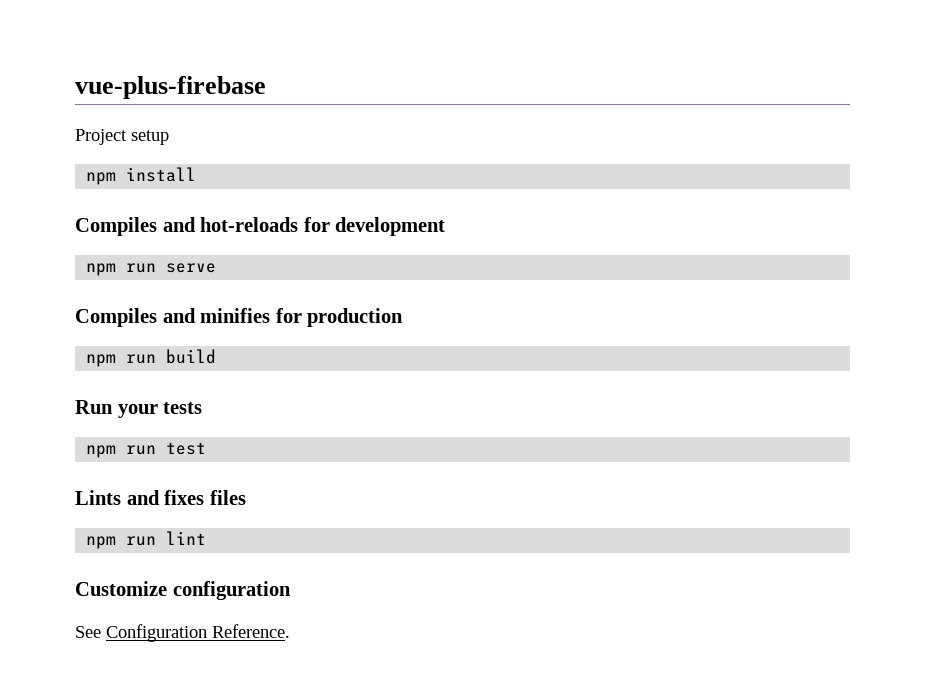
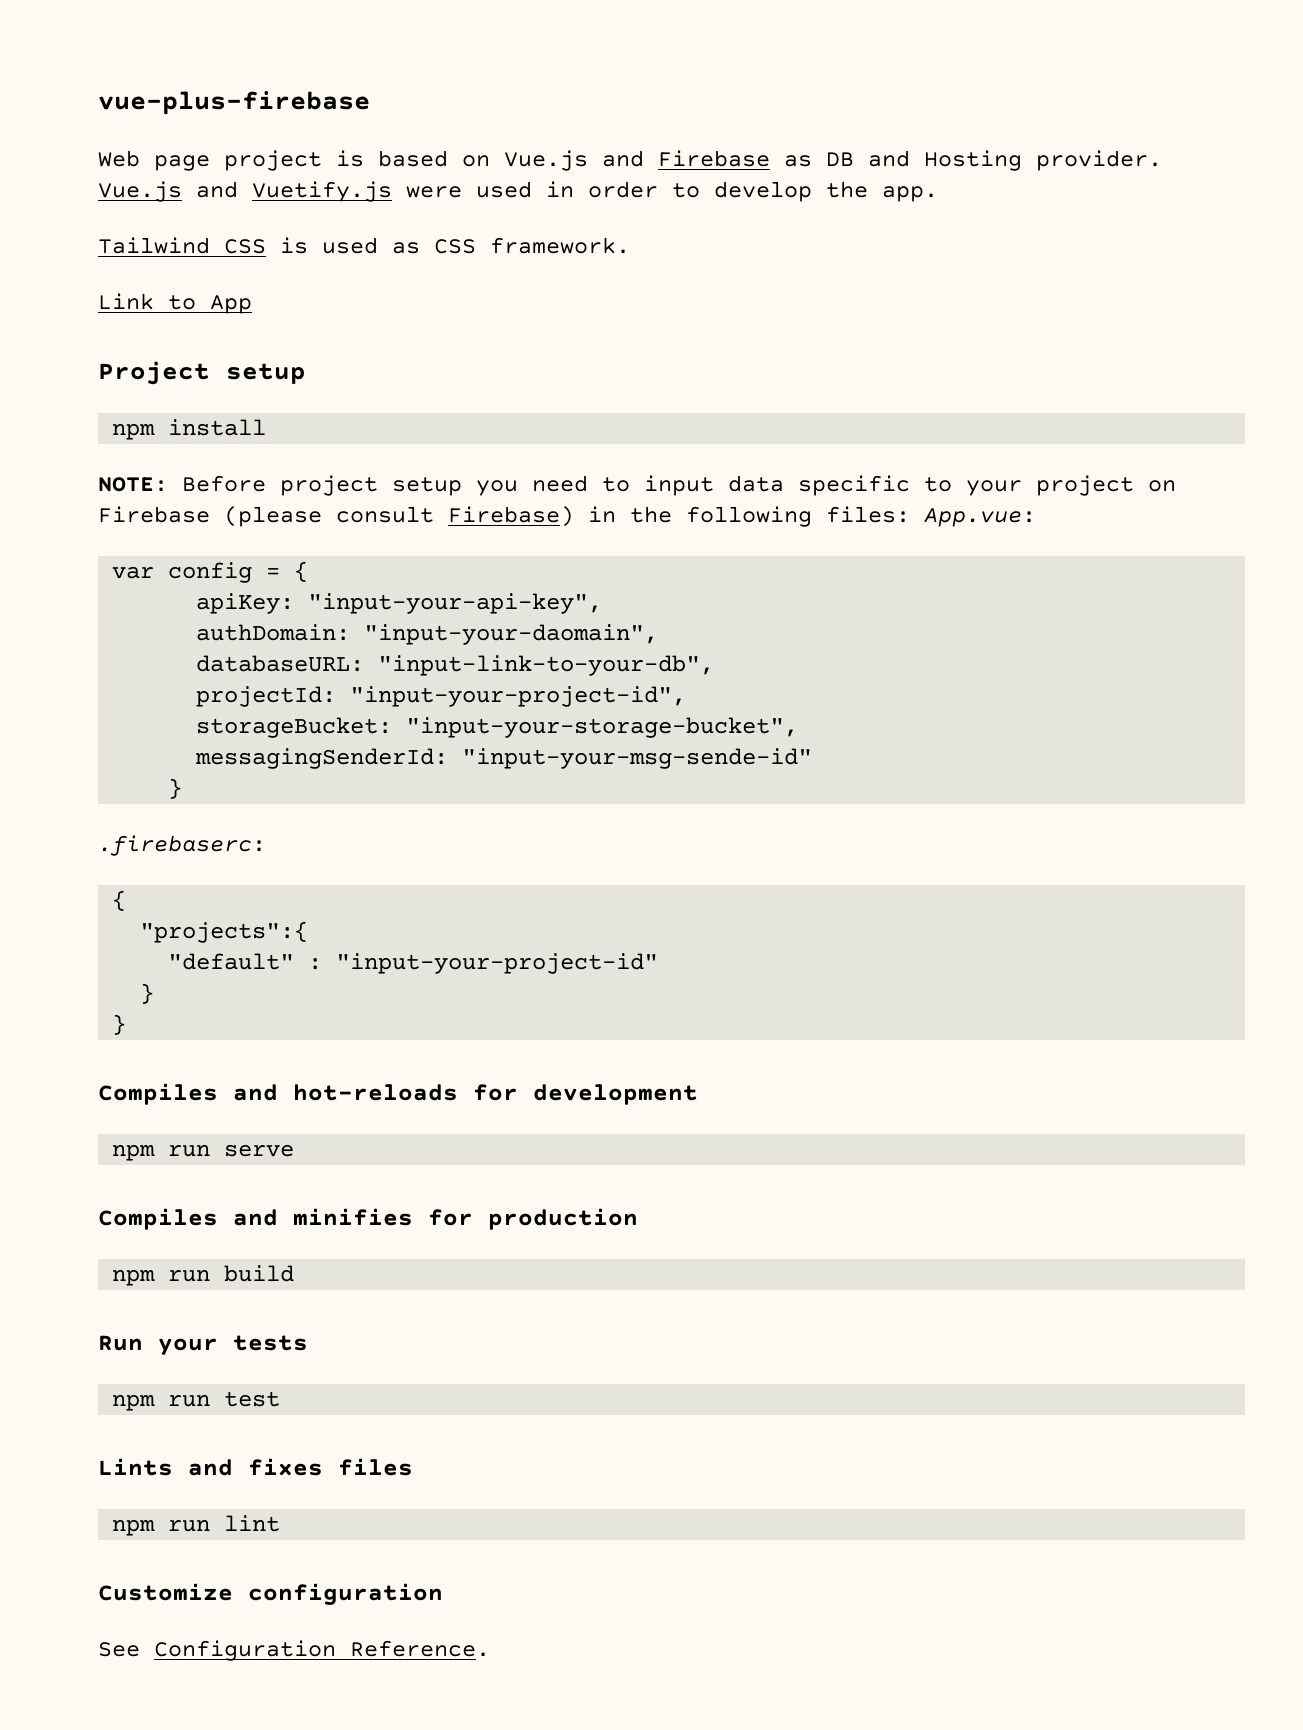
+ Web page project is based on Vue.js and Firebase as DB and Hosting provider. Vue.js and Vuetify.js were used in order to develop the app.
+ Tailwind CSS is used as CSS framework.
+ Link to App
  Project setup
  npm install
+ NOTE: Before project setup you need to input data specific to your project on Firebase (please consult Firebase) in the following files: App.vue:
+ var config = {
+ apiKey: "input-your-api-key",
+ authDomain: "input-your-daomain",
+ databaseURL: "input-link-to-your-db",
+ projectId: "input-your-project-id",
+ storageBucket: "input-your-storage-bucket",
+ messagingSenderId: "input-your-msg-sende-id"
+ }
+ .firebaserc:
+ {
+ "projects":{
+ "default" : "input-your-project-id"
+ }
+ }

